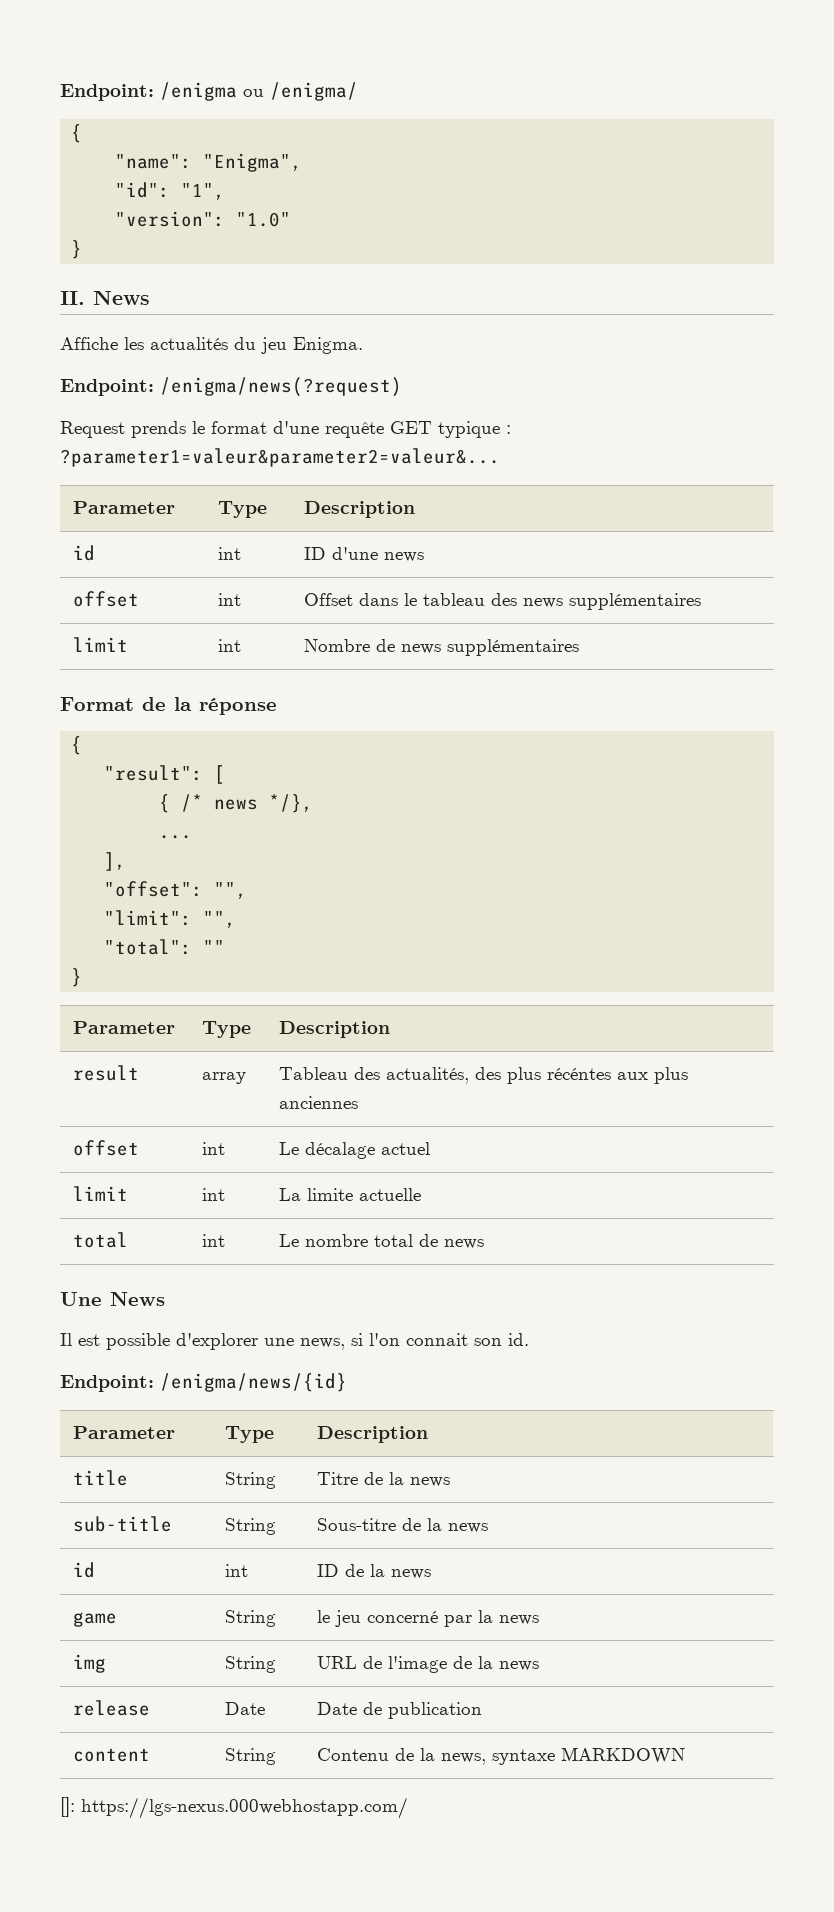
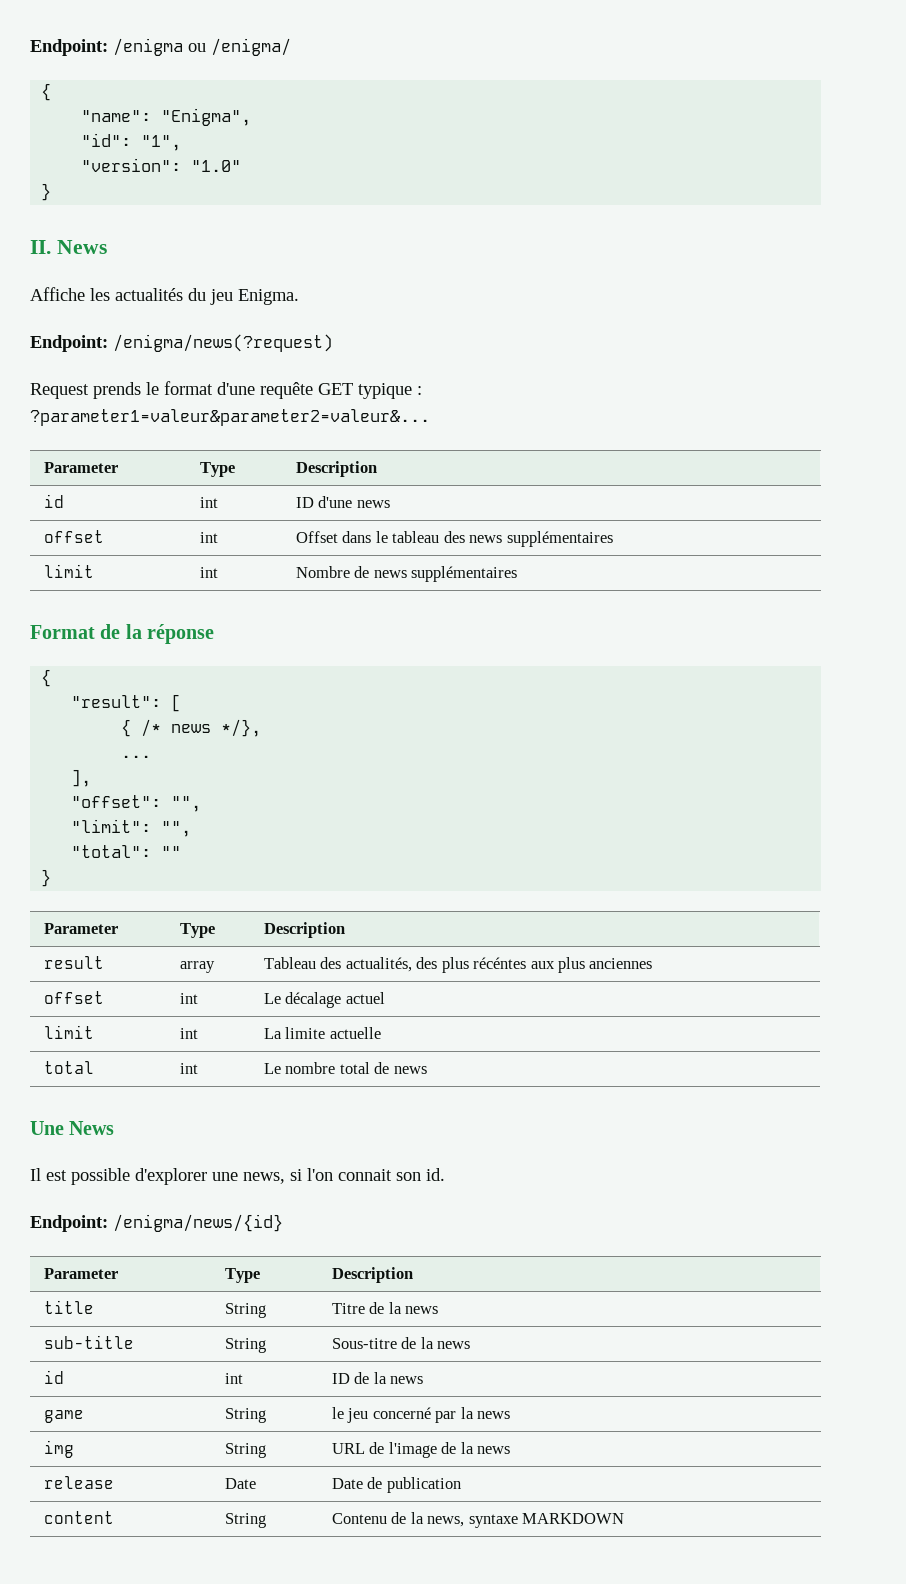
- []: https://lgs-nexus.000webhostapp.com/

